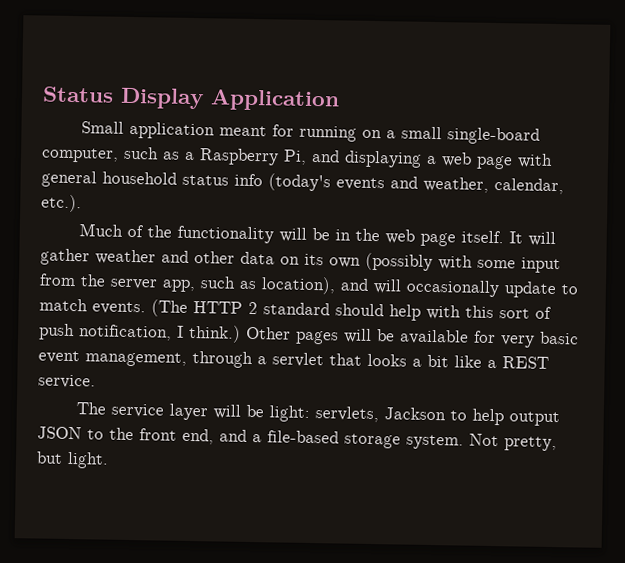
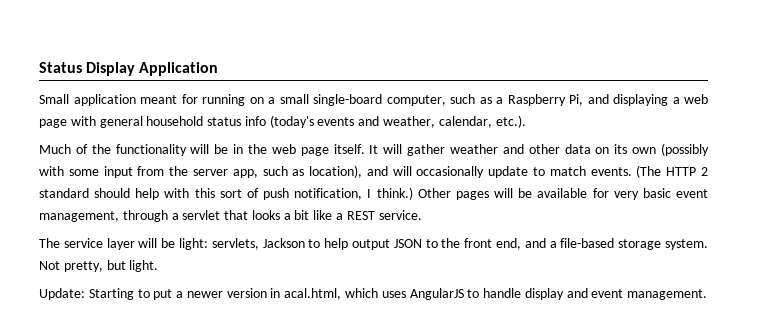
+ Update: Starting to put a newer version in acal.html, which uses AngularJS to handle display and event management.

